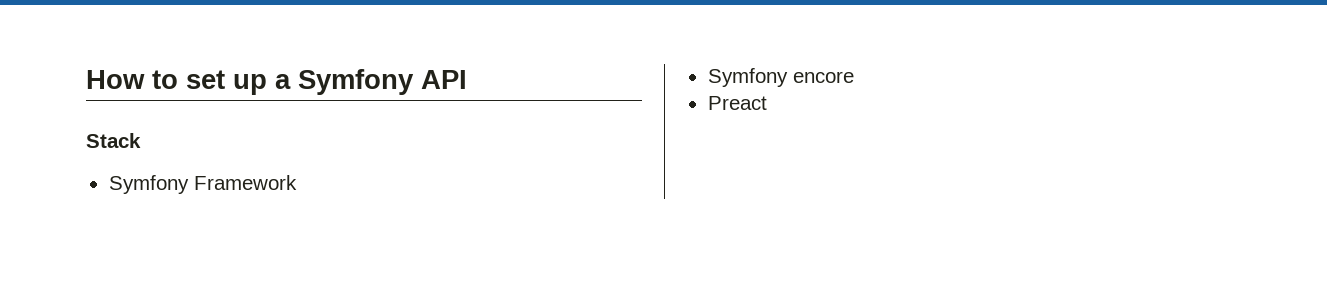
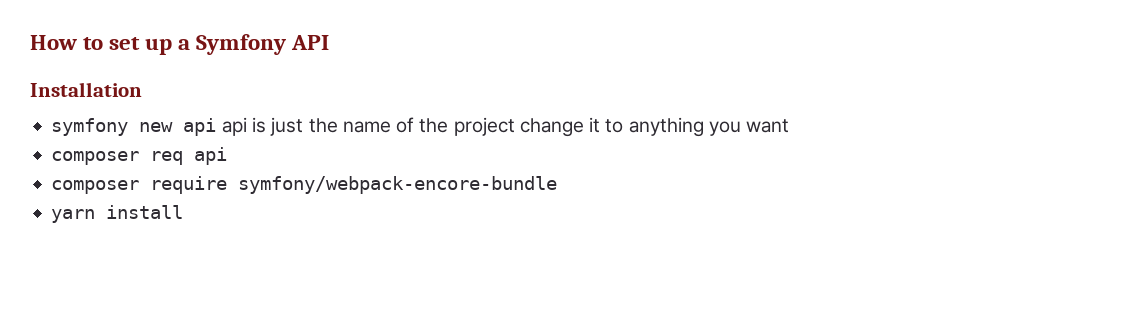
- Stack
- Symfony Framework
- Symfony encore
- Preact
+ Installation
+ symfony new api api is just the name of the project change it to anything you want
+ composer req api
+ composer require symfony/webpack-encore-bundle
+ yarn install

